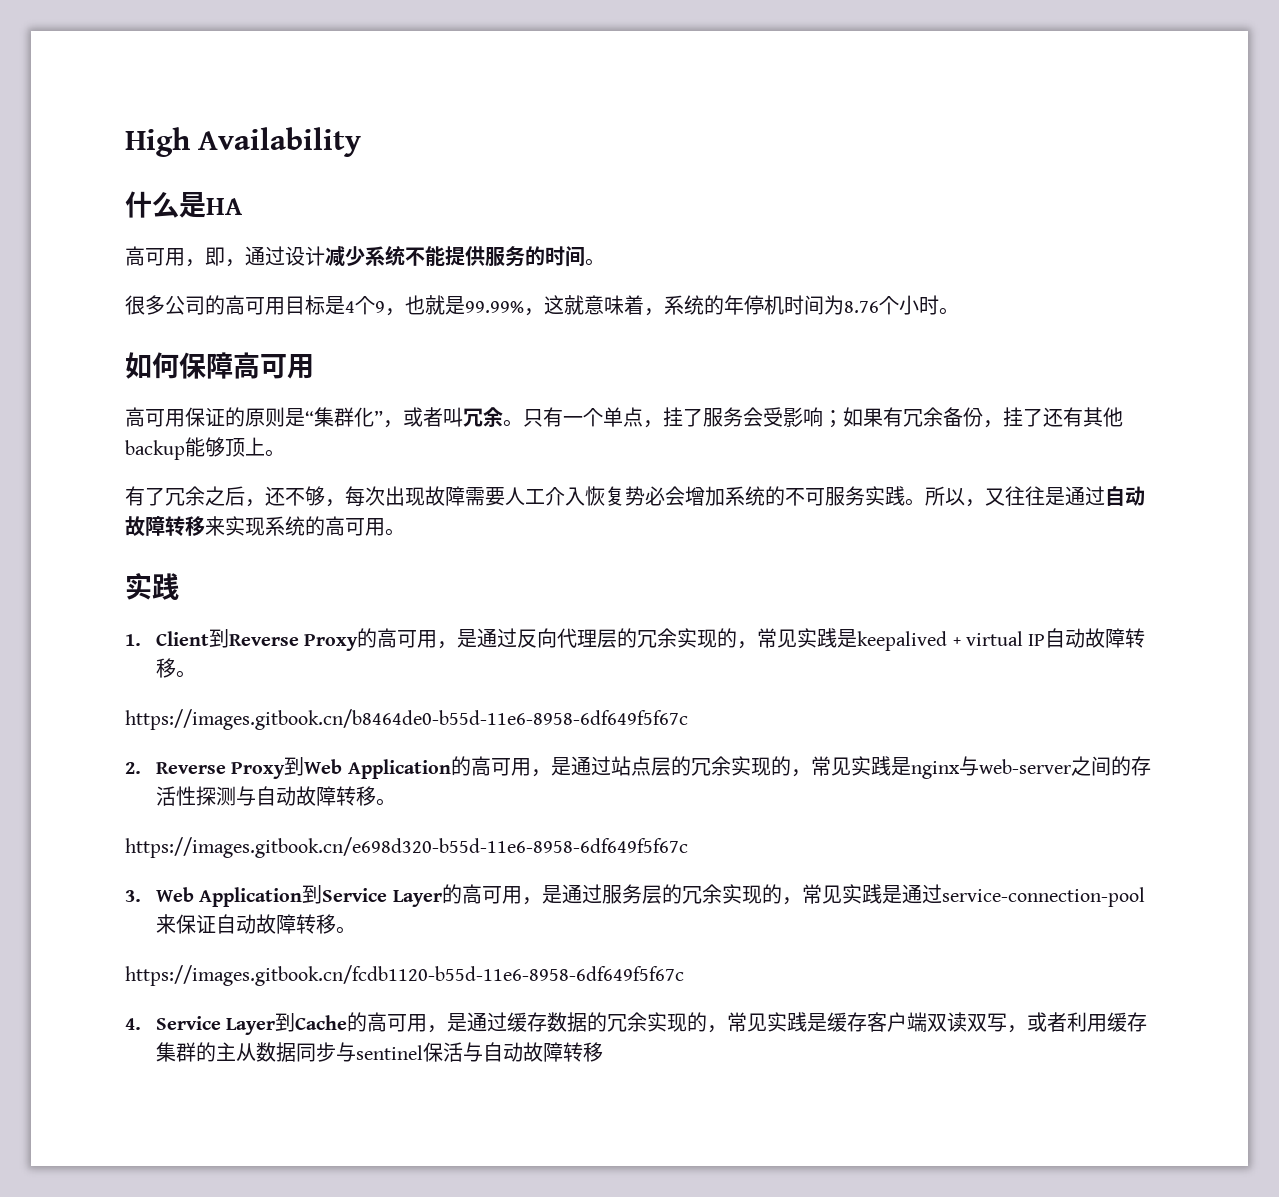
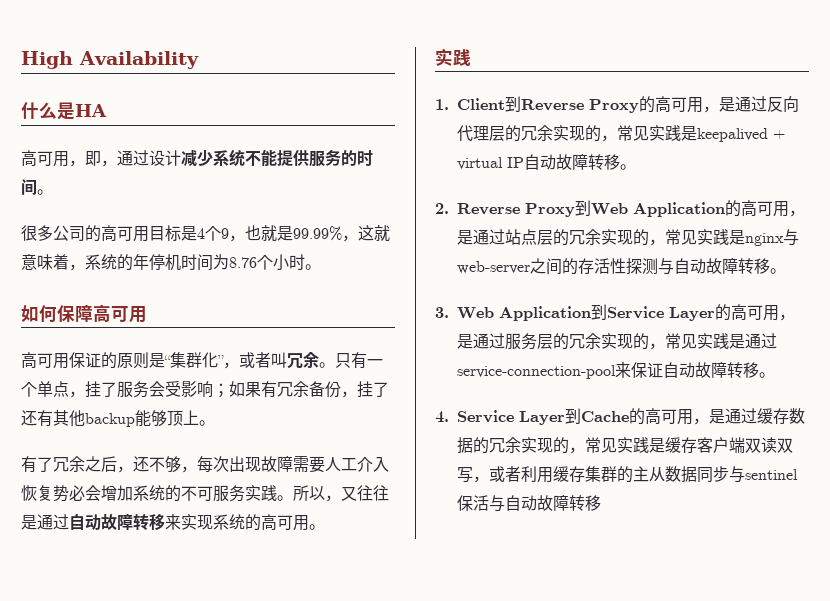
- https://images.gitbook.cn/b8464de0-b55d-11e6-8958-6df649f5f67c
- https://images.gitbook.cn/e698d320-b55d-11e6-8958-6df649f5f67c
- https://images.gitbook.cn/fcdb1120-b55d-11e6-8958-6df649f5f67c

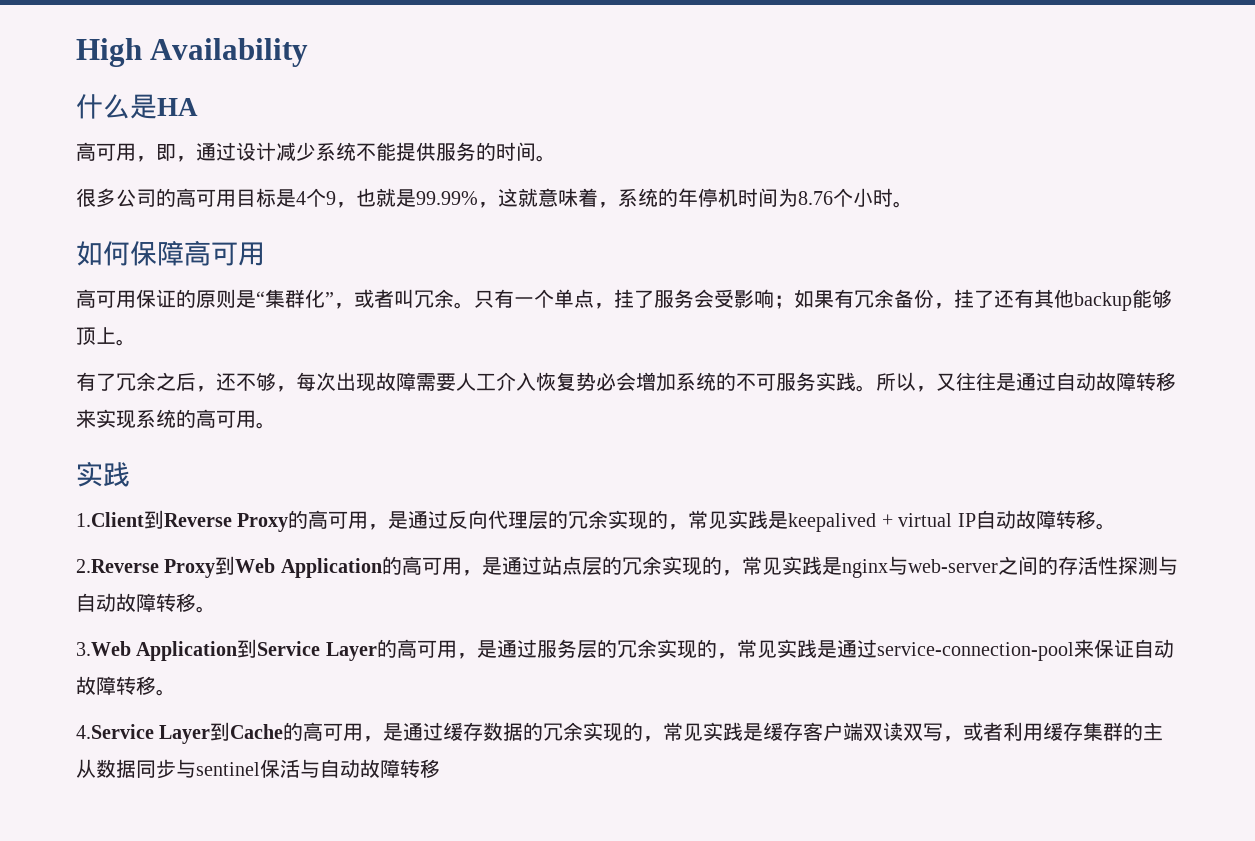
- 1. Client到Reverse Proxy的高可用，是通过反向代理层的冗余实现的，常见实践是keepalived + virtual IP自动故障转移。
+ 1.Client到Reverse Proxy的高可用，是通过反向代理层的冗余实现的，常见实践是keepalived + virtual IP自动故障转移。
- 2. Reverse Proxy到Web Application的高可用，是通过站点层的冗余实现的，常见实践是nginx与web-server之间的存活性探测与自动故障转移。
+ 2.Reverse Proxy到Web Application的高可用，是通过站点层的冗余实现的，常见实践是nginx与web-server之间的存活性探测与自动故障转移。
- 3. Web Application到Service Layer的高可用，是通过服务层的冗余实现的，常见实践是通过service-connection-pool来保证自动故障转移。
+ 3.Web Application到Service Layer的高可用，是通过服务层的冗余实现的，常见实践是通过service-connection-pool来保证自动故障转移。
- 4. Service Layer到Cache的高可用，是通过缓存数据的冗余实现的，常见实践是缓存客户端双读双写，或者利用缓存集群的主从数据同步与sentinel保活与自动故障转移
+ 4.Service Layer到Cache的高可用，是通过缓存数据的冗余实现的，常见实践是缓存客户端双读双写，或者利用缓存集群的主从数据同步与sentinel保活与自动故障转移

